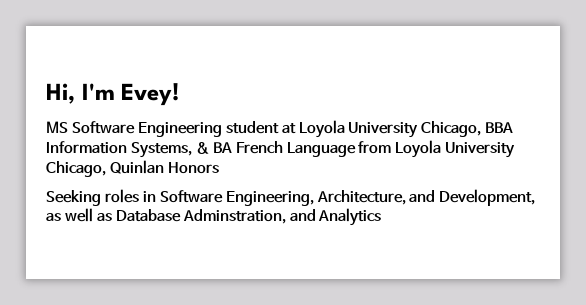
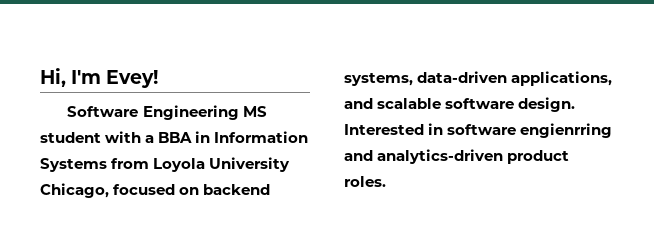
- MS Software Engineering student at Loyola University Chicago, BBA Information Systems, & BA French Language from Loyola University Chicago, Quinlan Honors
- Seeking roles in Software Engineering, Architecture, and Development, as well as Database Adminstration, and Analytics
+ Software Engineering MS student with a BBA in Information Systems from Loyola University Chicago, focused on backend systems, data-driven applications, and scalable software design. Interested in software engienrring and analytics-driven product roles.

